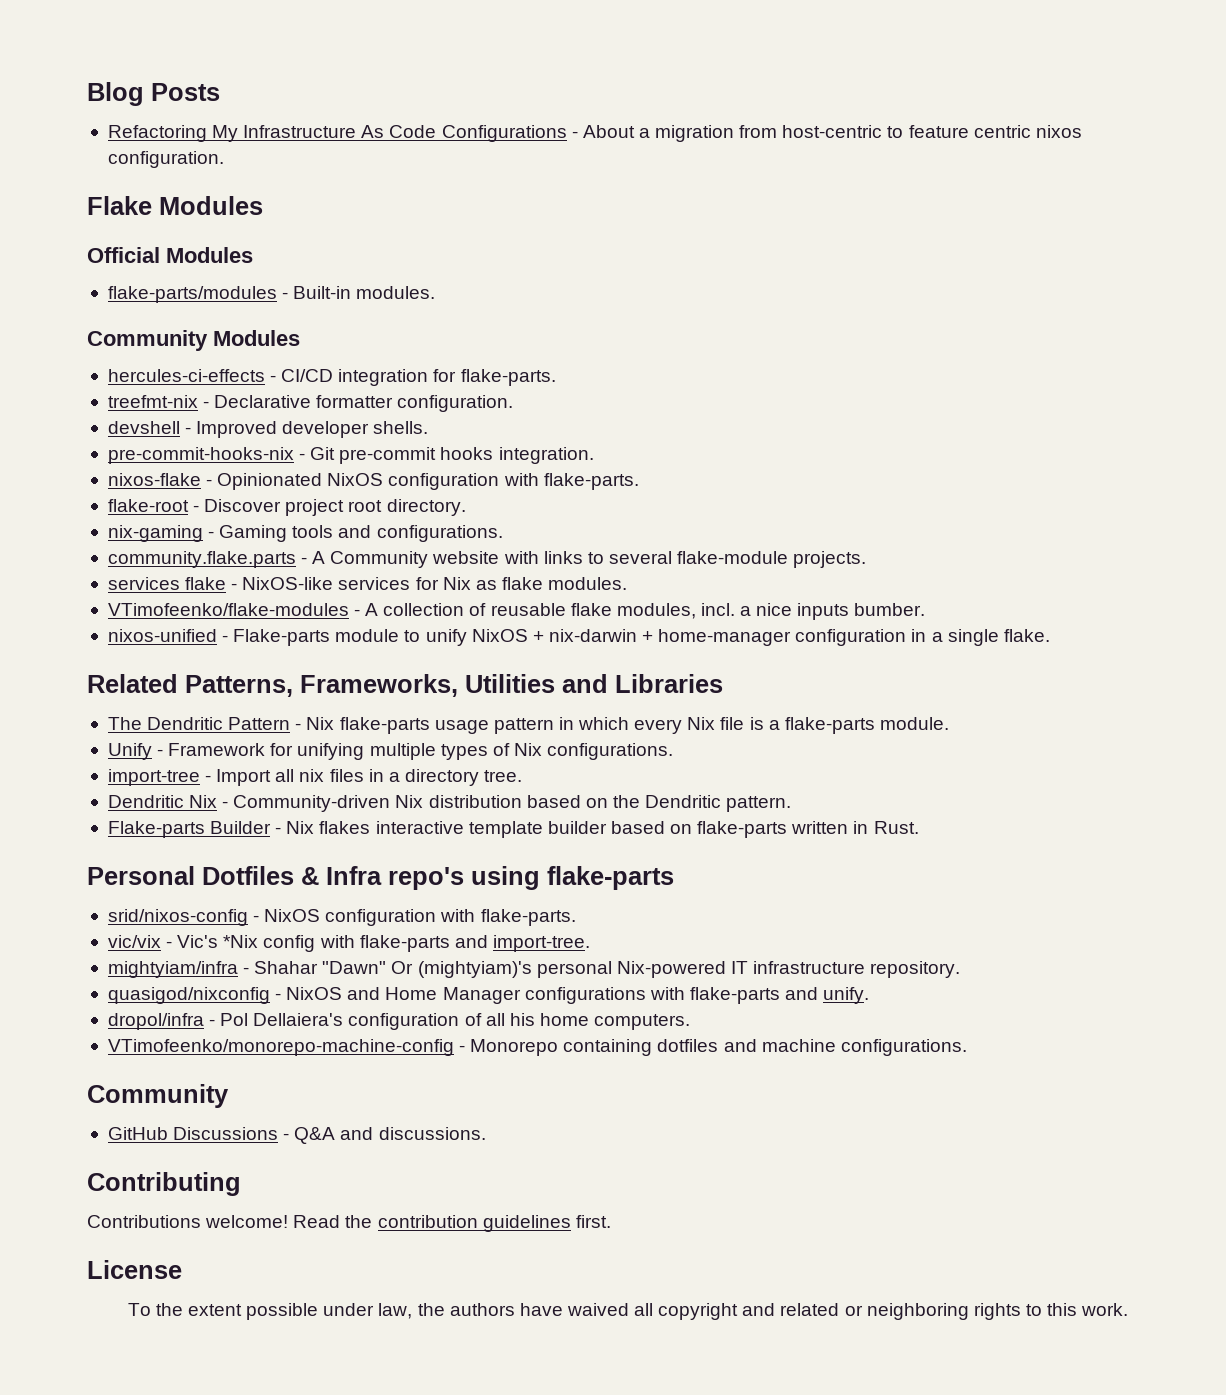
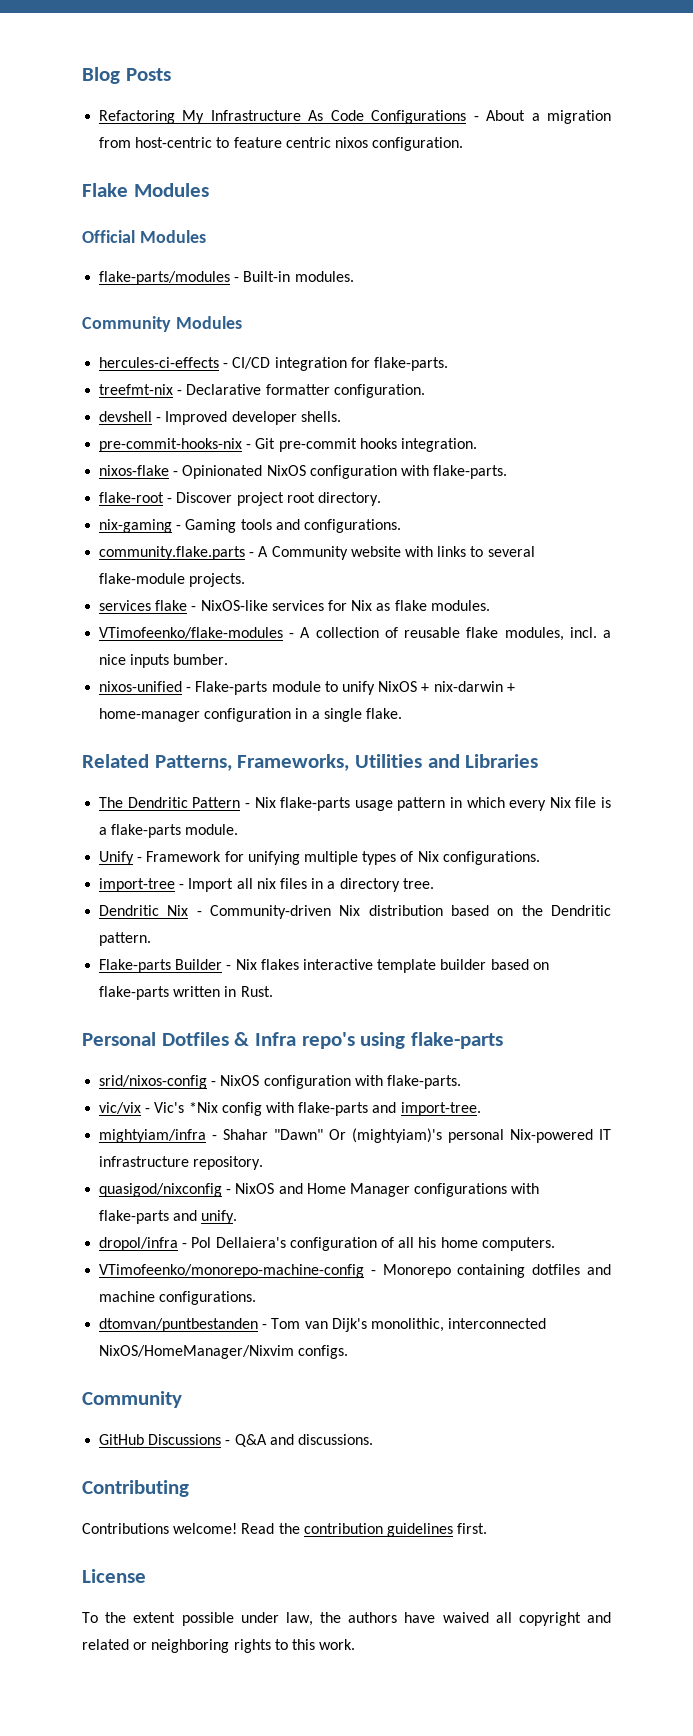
+ dtomvan/puntbestanden - Tom van Dijk's monolithic, interconnected NixOS/HomeManager/Nixvim configs.

